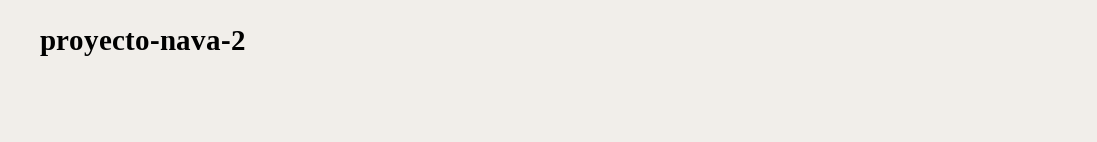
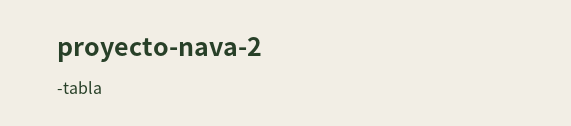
+ -tabla

